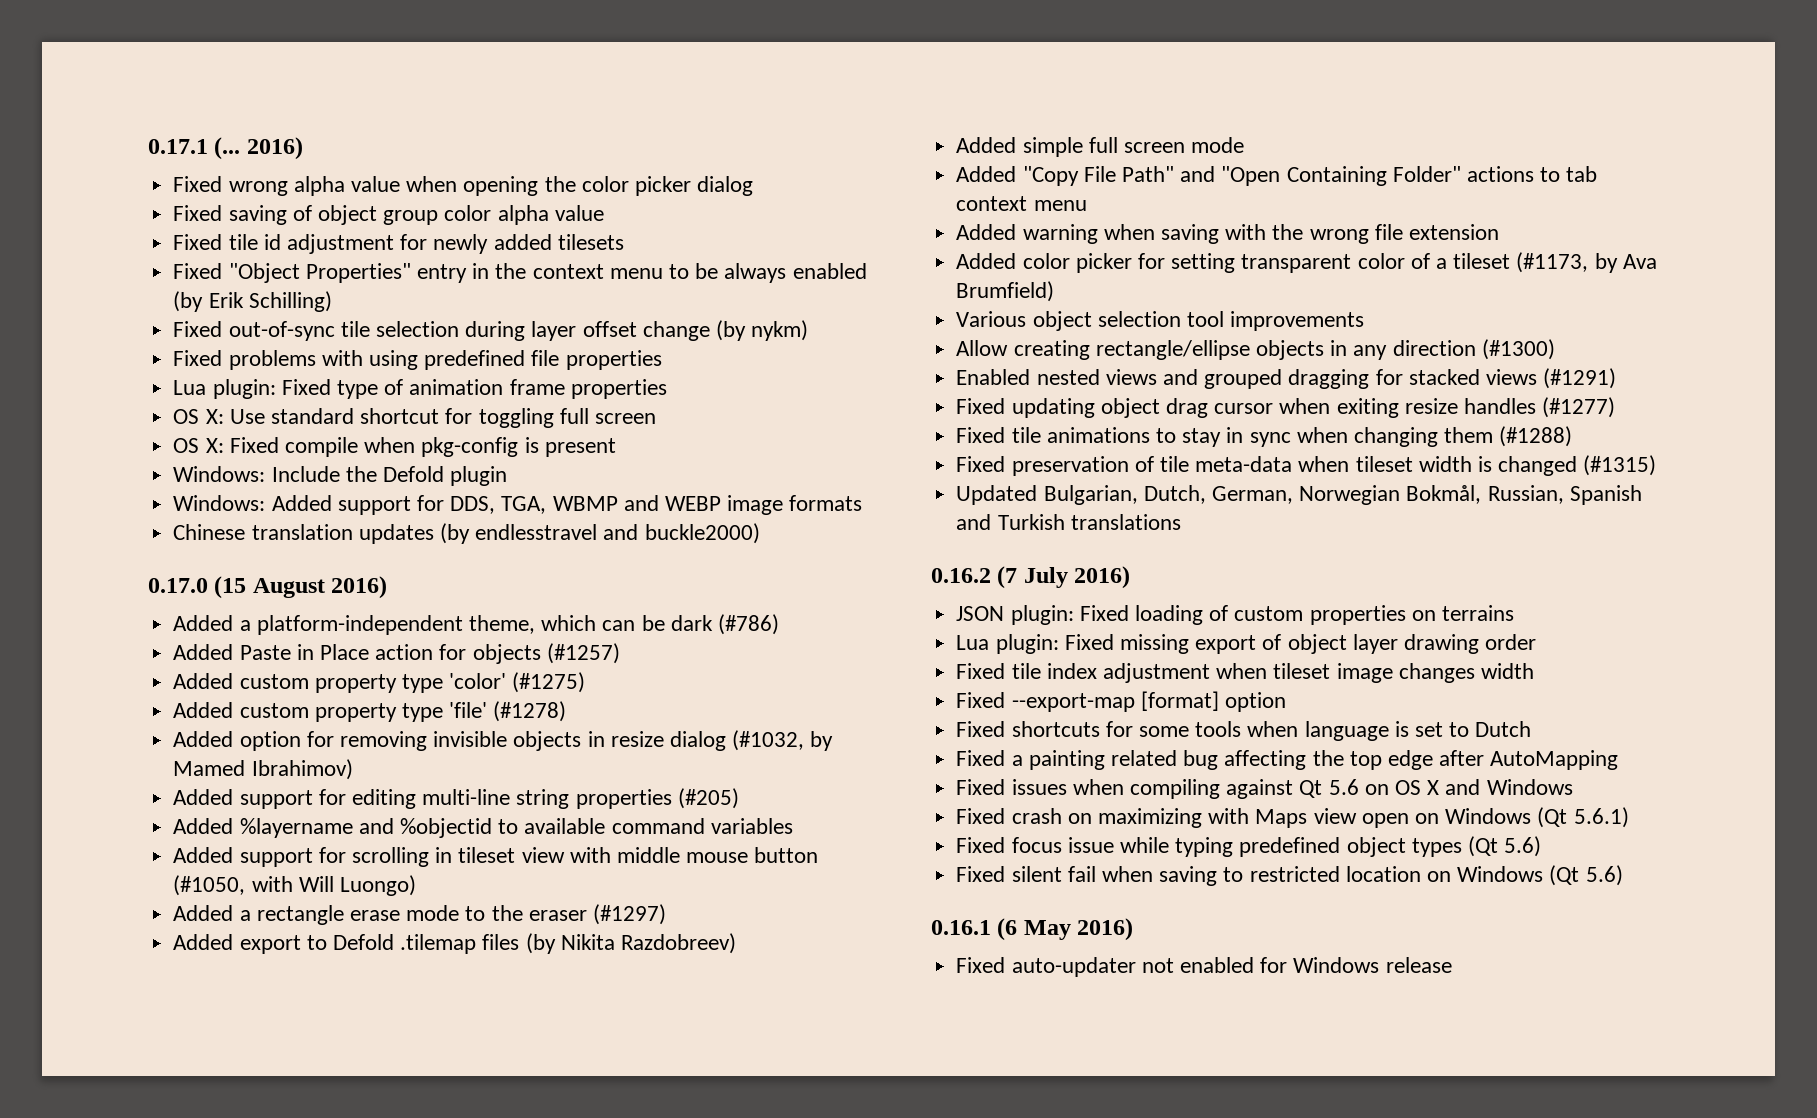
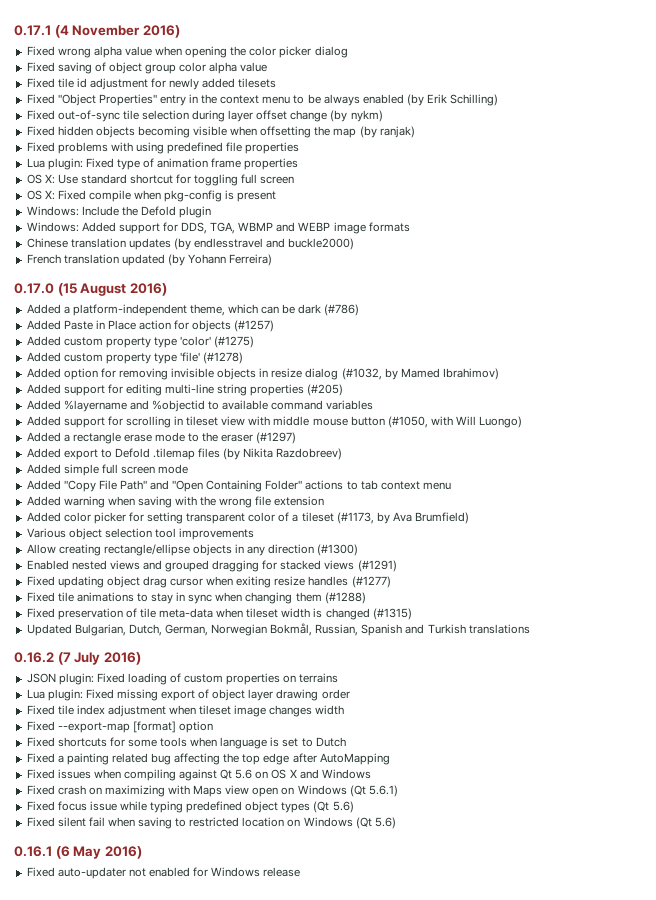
- 0.17.1 (... 2016)
+ 0.17.1 (4 November 2016)
+ Fixed hidden objects becoming visible when offsetting the map (by ranjak)
+ French translation updated (by Yohann Ferreira)

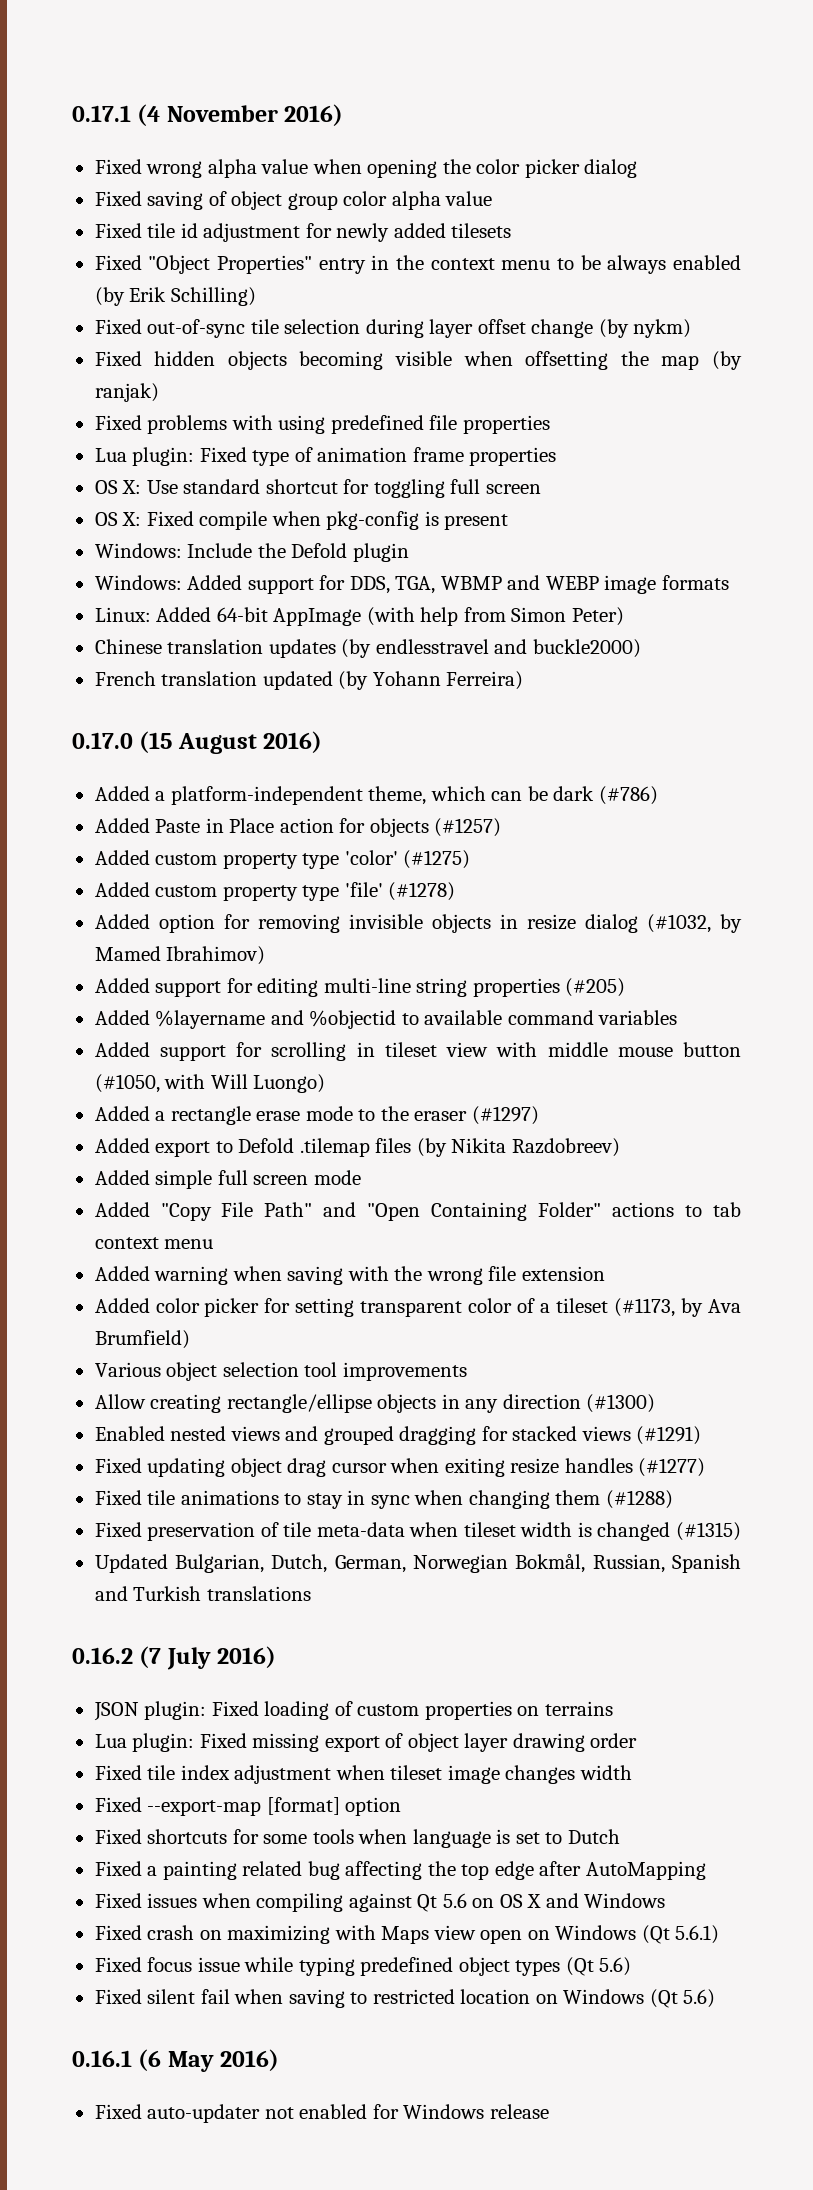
+ Linux: Added 64-bit AppImage (with help from Simon Peter)

